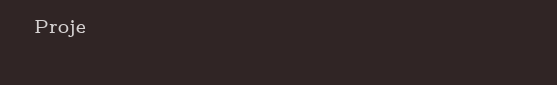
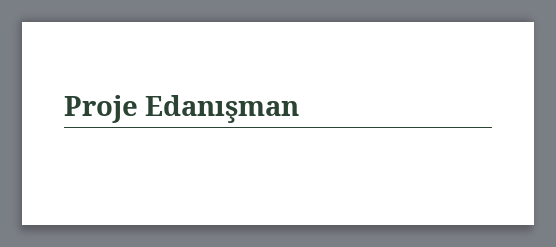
- Proje
+ Proje Edanışman

